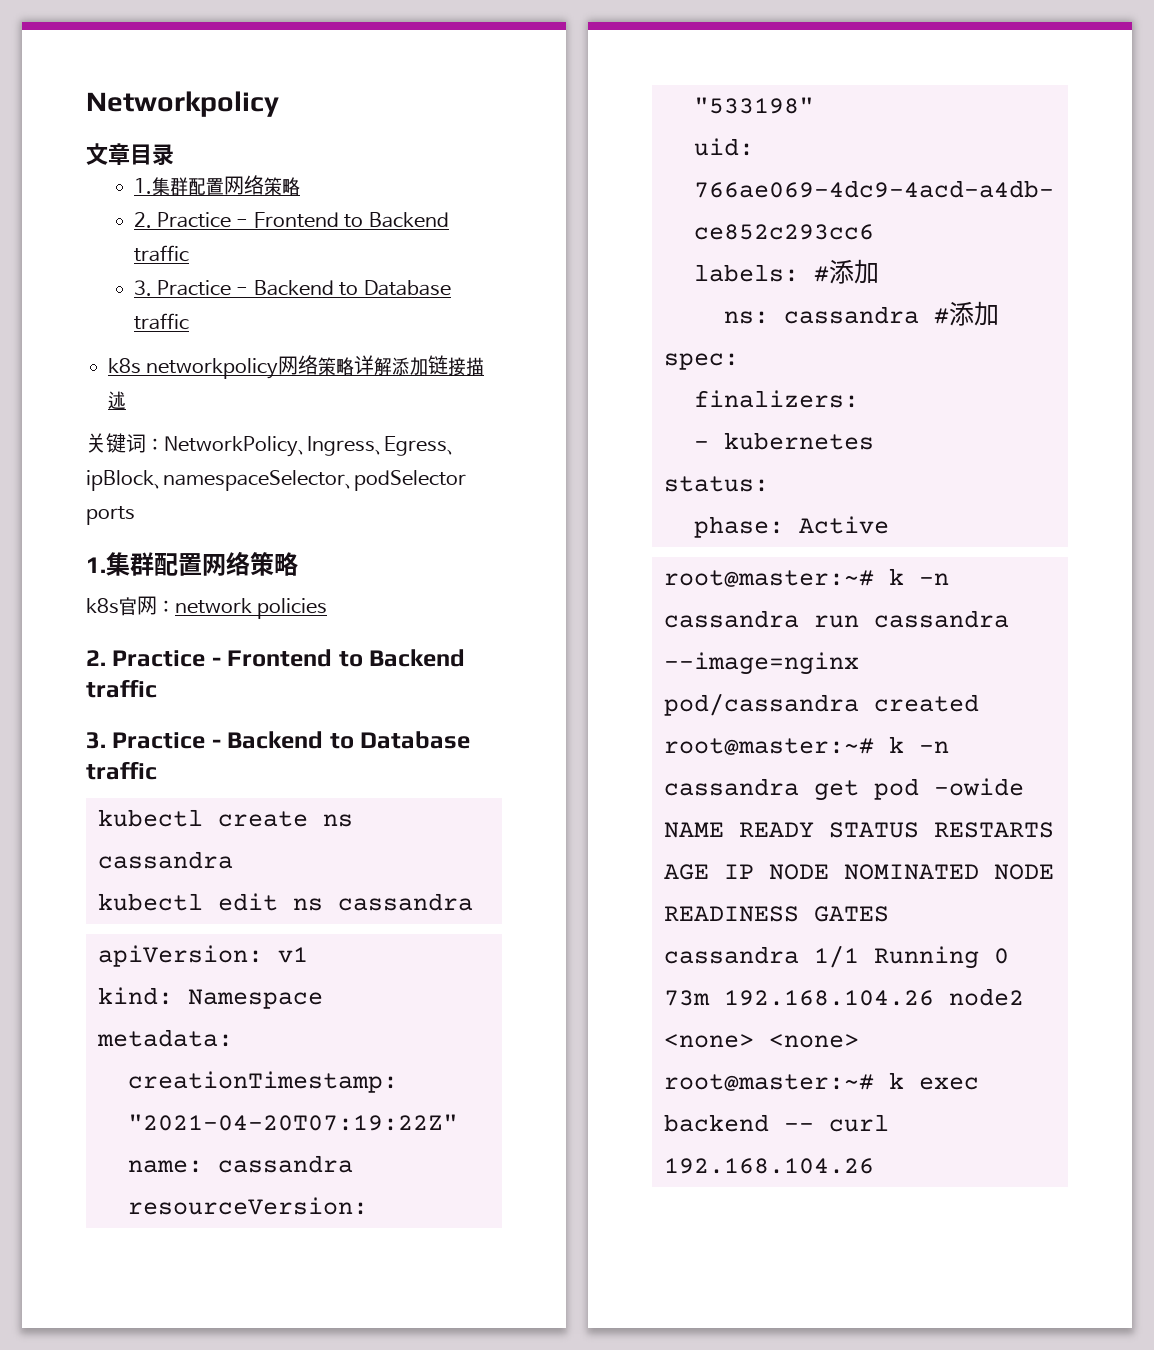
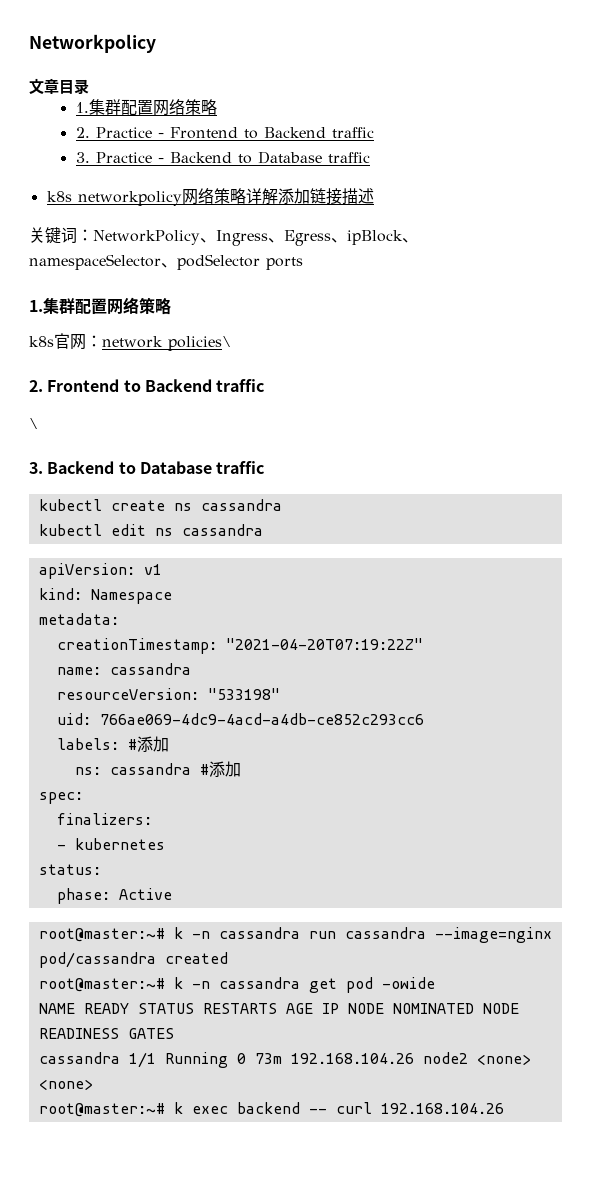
- k8s官网：network policies
- 2. Practice - Frontend to Backend traffic
- 3. Practice - Backend to Database traffic
+ k8s官网：network policies\
+ 2. Frontend to Backend traffic
+ \
+ 3. Backend to Database traffic

